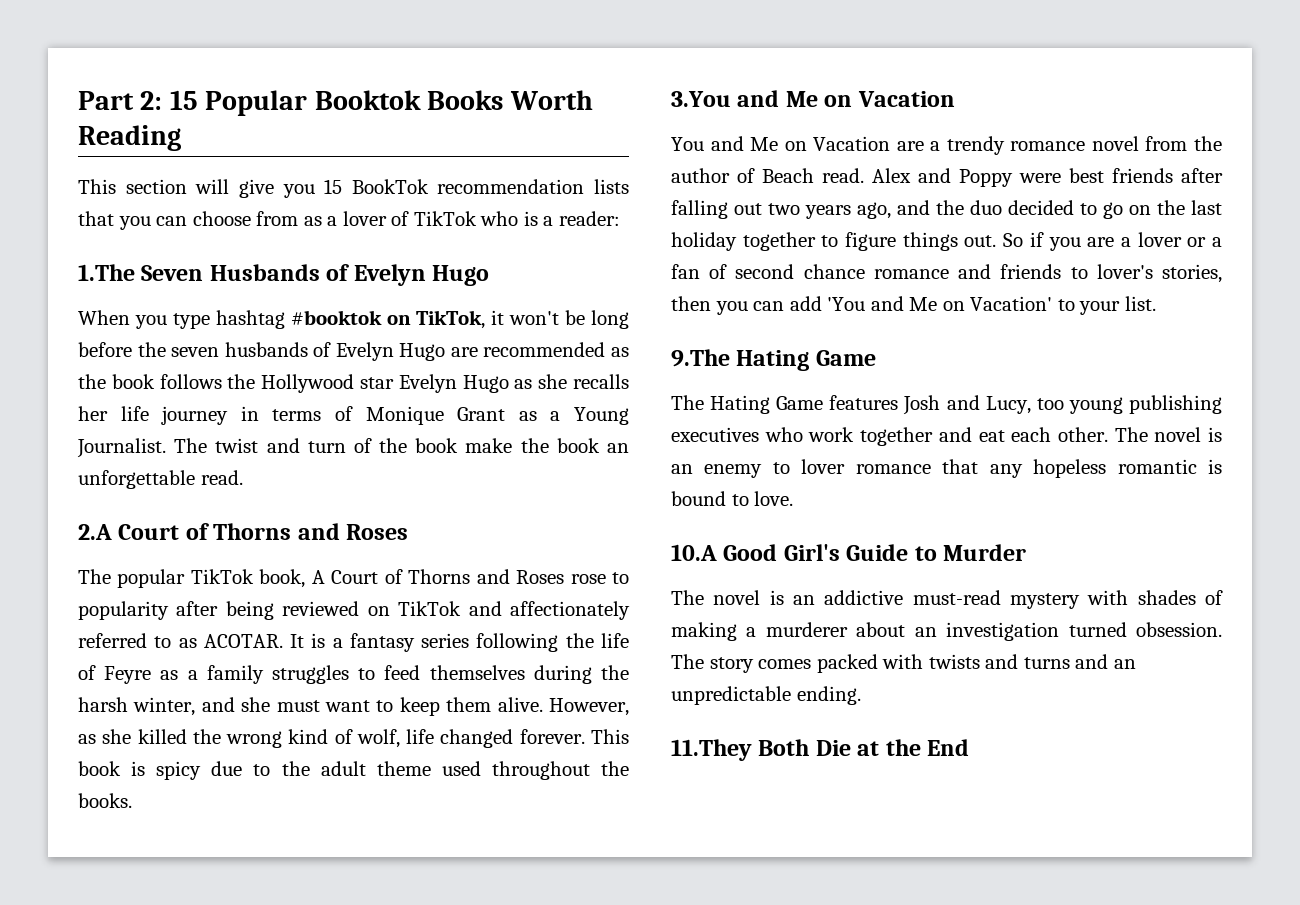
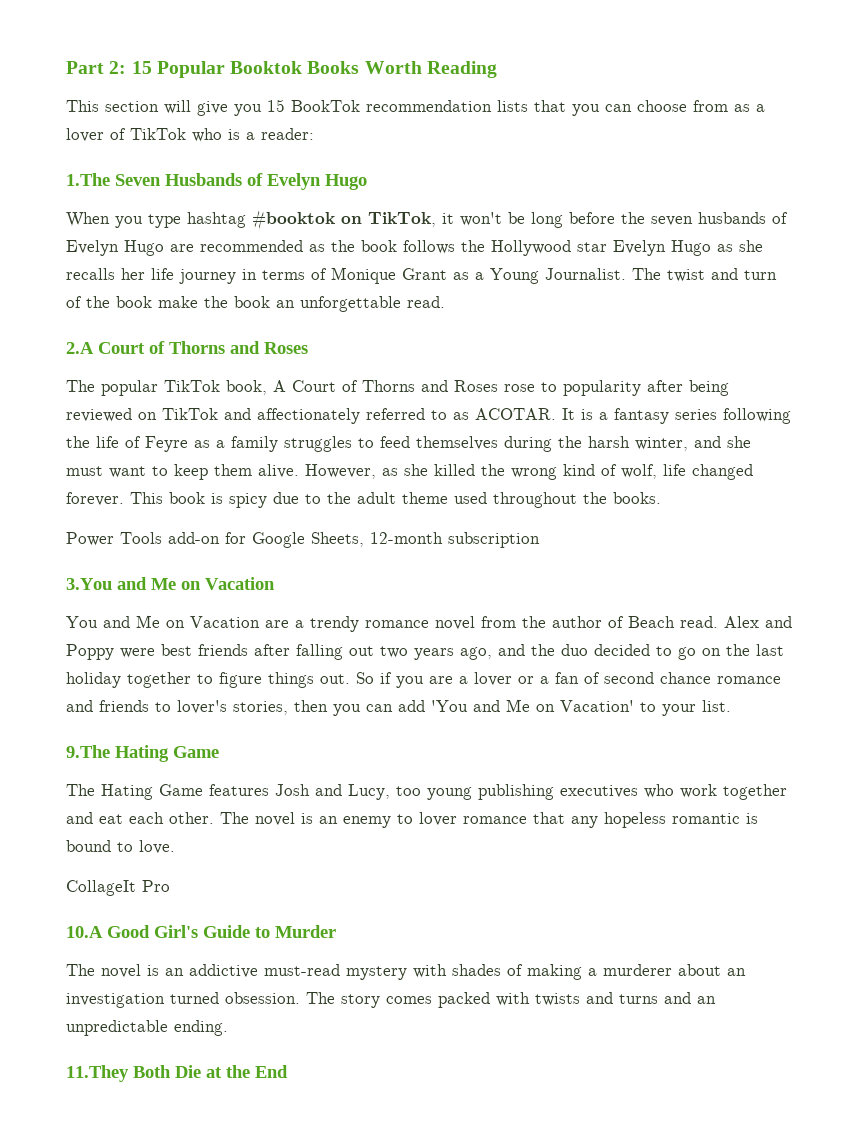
+ Power Tools add-on for Google Sheets, 12-month subscription
+ CollageIt Pro

